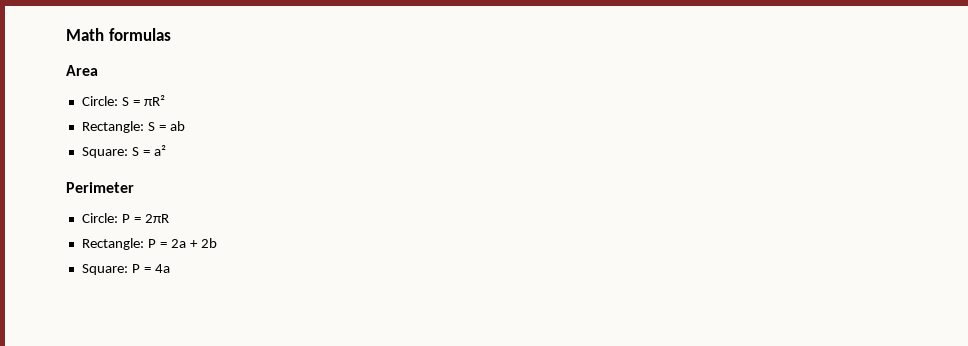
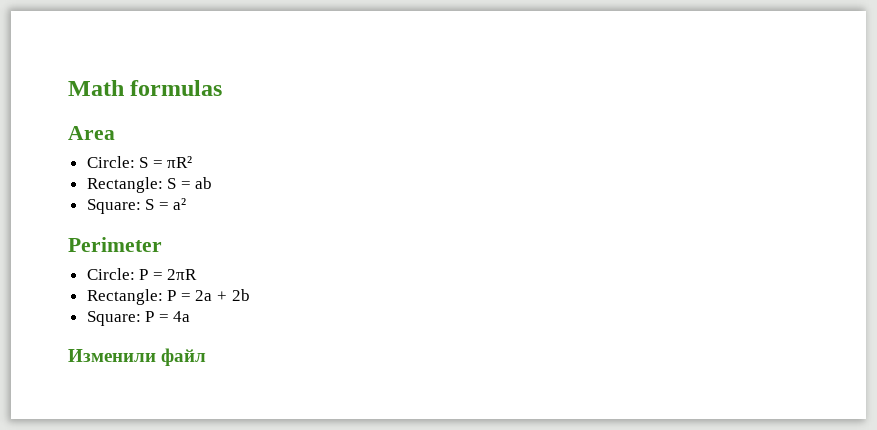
+ Изменили файл

